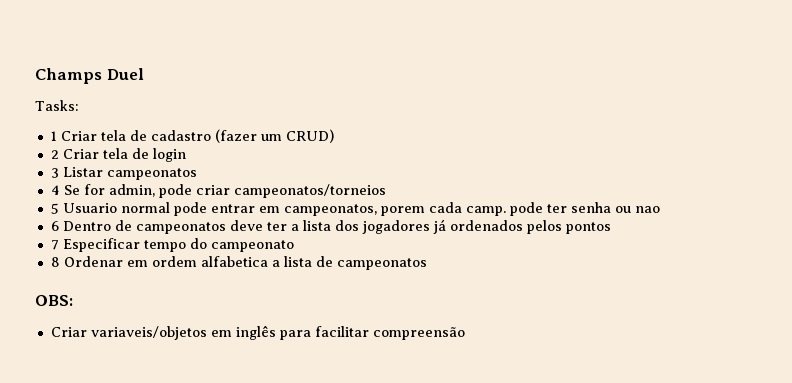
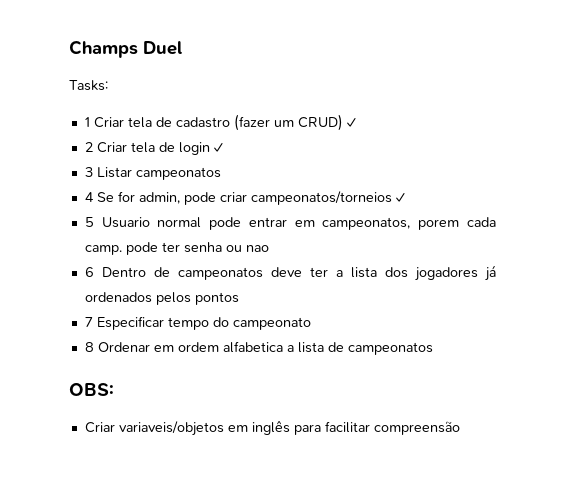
- 1 Criar tela de cadastro (fazer um CRUD)
+ 1 Criar tela de cadastro (fazer um CRUD) ✓
- 2 Criar tela de login
+ 2 Criar tela de login ✓
- 4 Se for admin, pode criar campeonatos/torneios
+ 4 Se for admin, pode criar campeonatos/torneios ✓

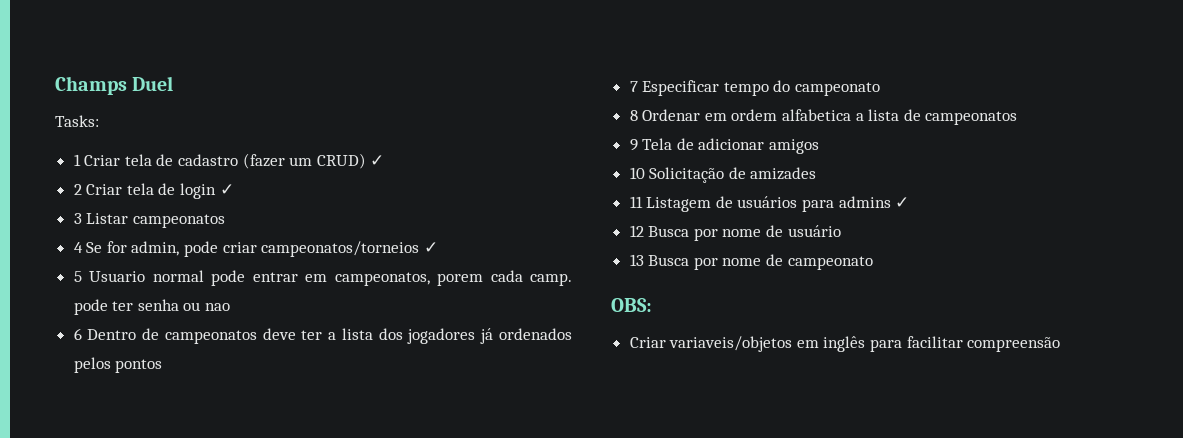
+ 9 Tela de adicionar amigos
+ 10 Solicitação de amizades
+ 11 Listagem de usuários para admins ✓
+ 12 Busca por nome de usuário
+ 13 Busca por nome de campeonato

